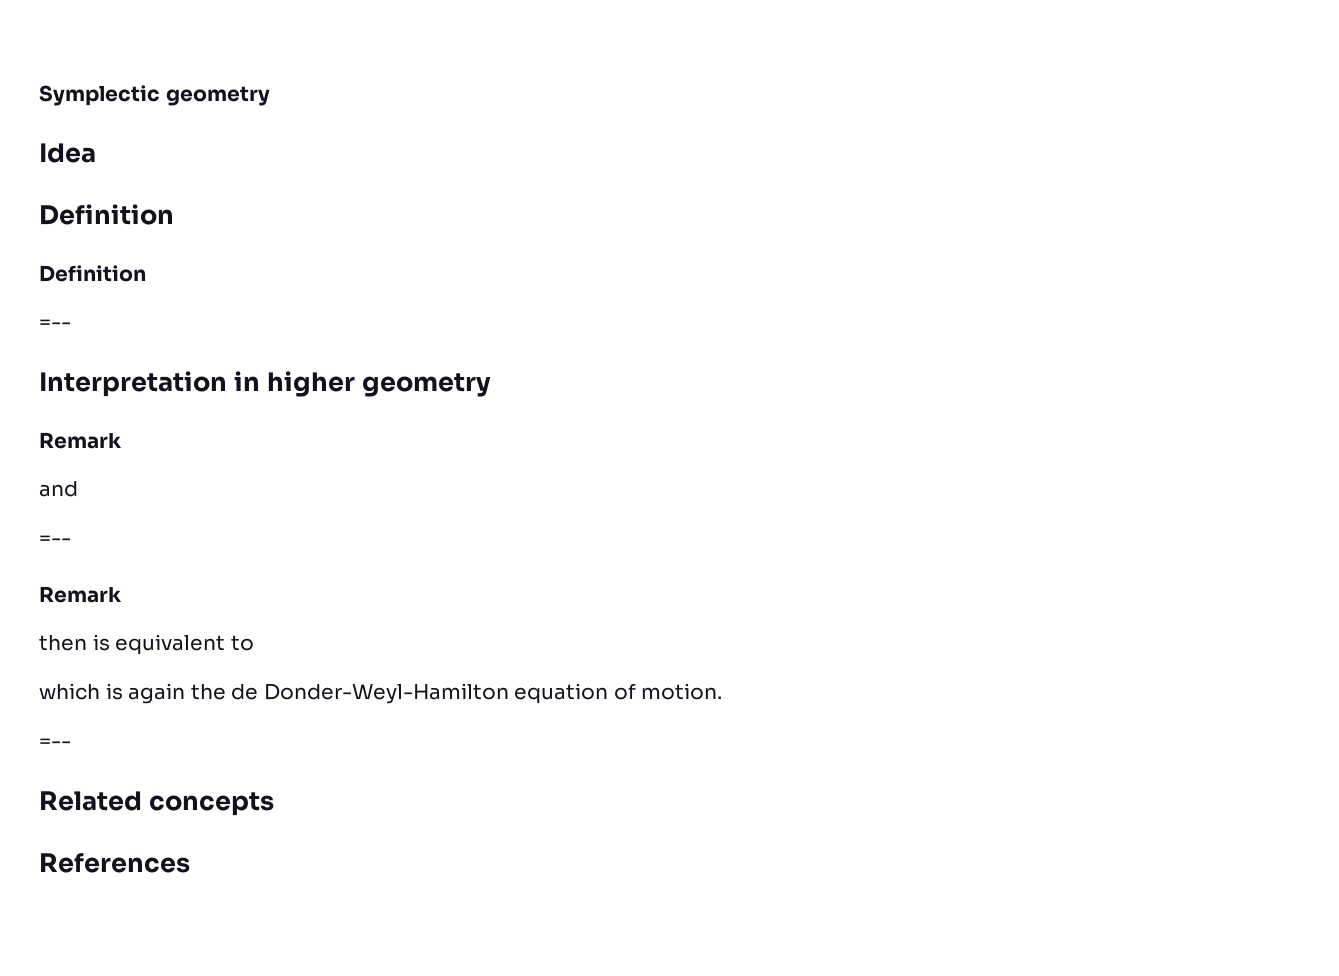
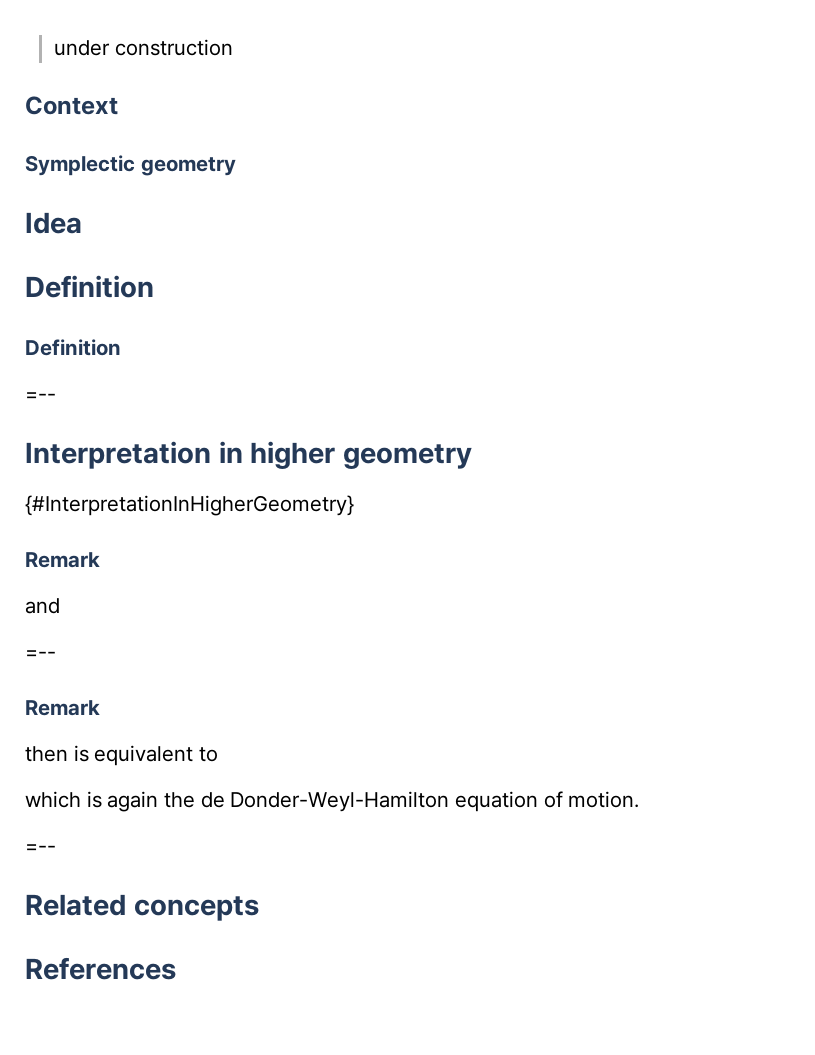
+ under construction
+ Context
+ {#InterpretationInHigherGeometry}

